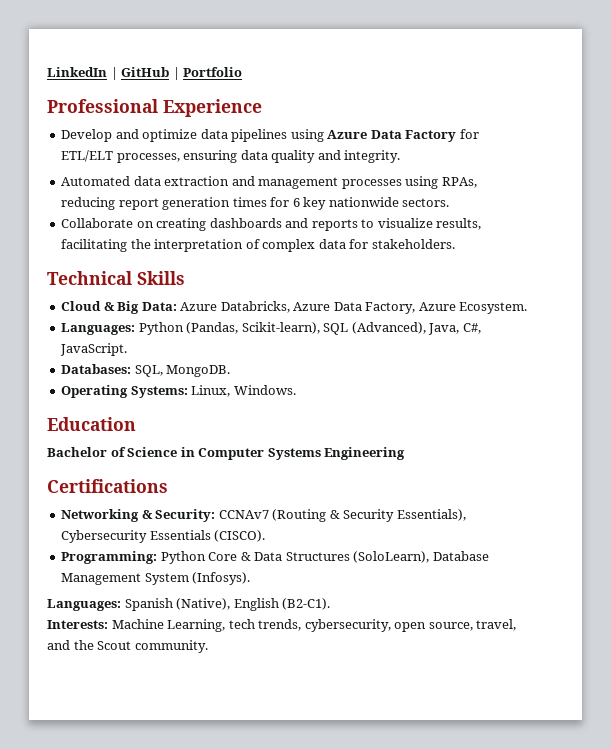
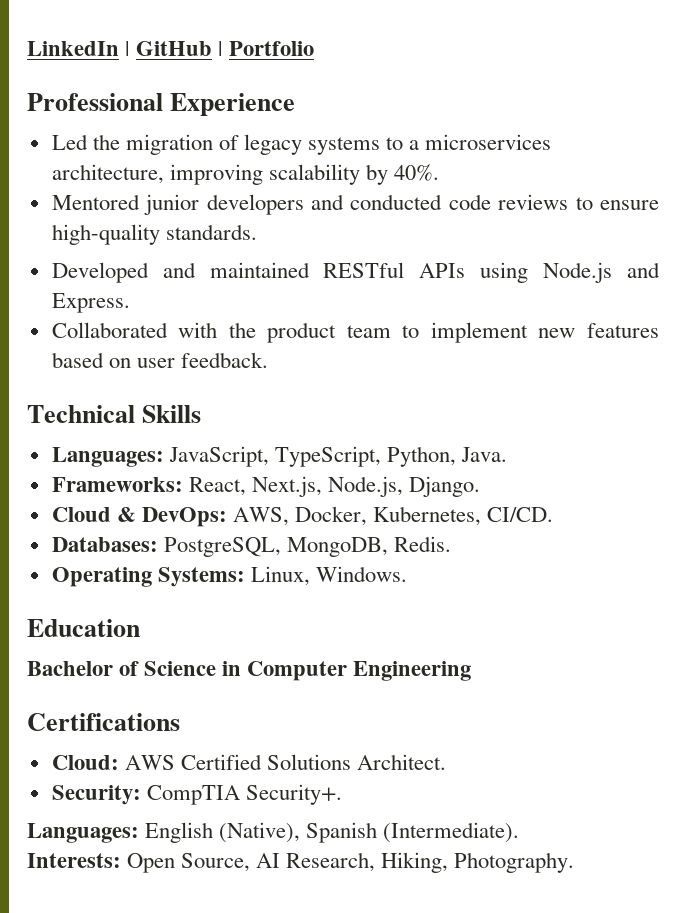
- Develop and optimize data pipelines using Azure Data Factory for ETL/ELT processes, ensuring data quality and integrity.
- Automated data extraction and management processes using RPAs, reducing report generation times for 6 key nationwide sectors.
- Collaborate on creating dashboards and reports to visualize results, facilitating the interpretation of complex data for stakeholders.
+ Led the migration of legacy systems to a microservices architecture, improving scalability by 40%.
+ Mentored junior developers and conducted code reviews to ensure high-quality standards.
+ Developed and maintained RESTful APIs using Node.js and Express.
+ Collaborated with the product team to implement new features based on user feedback.
  Technical Skills
- Cloud & Big Data: Azure Databricks, Azure Data Factory, Azure Ecosystem.
- Languages: Python (Pandas, Scikit-learn), SQL (Advanced), Java, C#, JavaScript.
- Databases: SQL, MongoDB.
+ Languages: JavaScript, TypeScript, Python, Java.
+ Frameworks: React, Next.js, Node.js, Django.
+ Cloud & DevOps: AWS, Docker, Kubernetes, CI/CD.
+ Databases: PostgreSQL, MongoDB, Redis.
- Bachelor of Science in Computer Systems Engineering
+ Bachelor of Science in Computer Engineering
- Networking & Security: CCNAv7 (Routing & Security Essentials), Cybersecurity Essentials (CISCO).
- Programming: Python Core & Data Structures (SoloLearn), Database Management System (Infosys).
- Languages: Spanish (Native), English (B2-C1).
- Interests: Machine Learning, tech trends, cybersecurity, open source, travel, and the Scout community.
+ Cloud: AWS Certified Solutions Architect.
+ Security: CompTIA Security+.
+ Languages: English (Native), Spanish (Intermediate).
+ Interests: Open Source, AI Research, Hiking, Photography.

